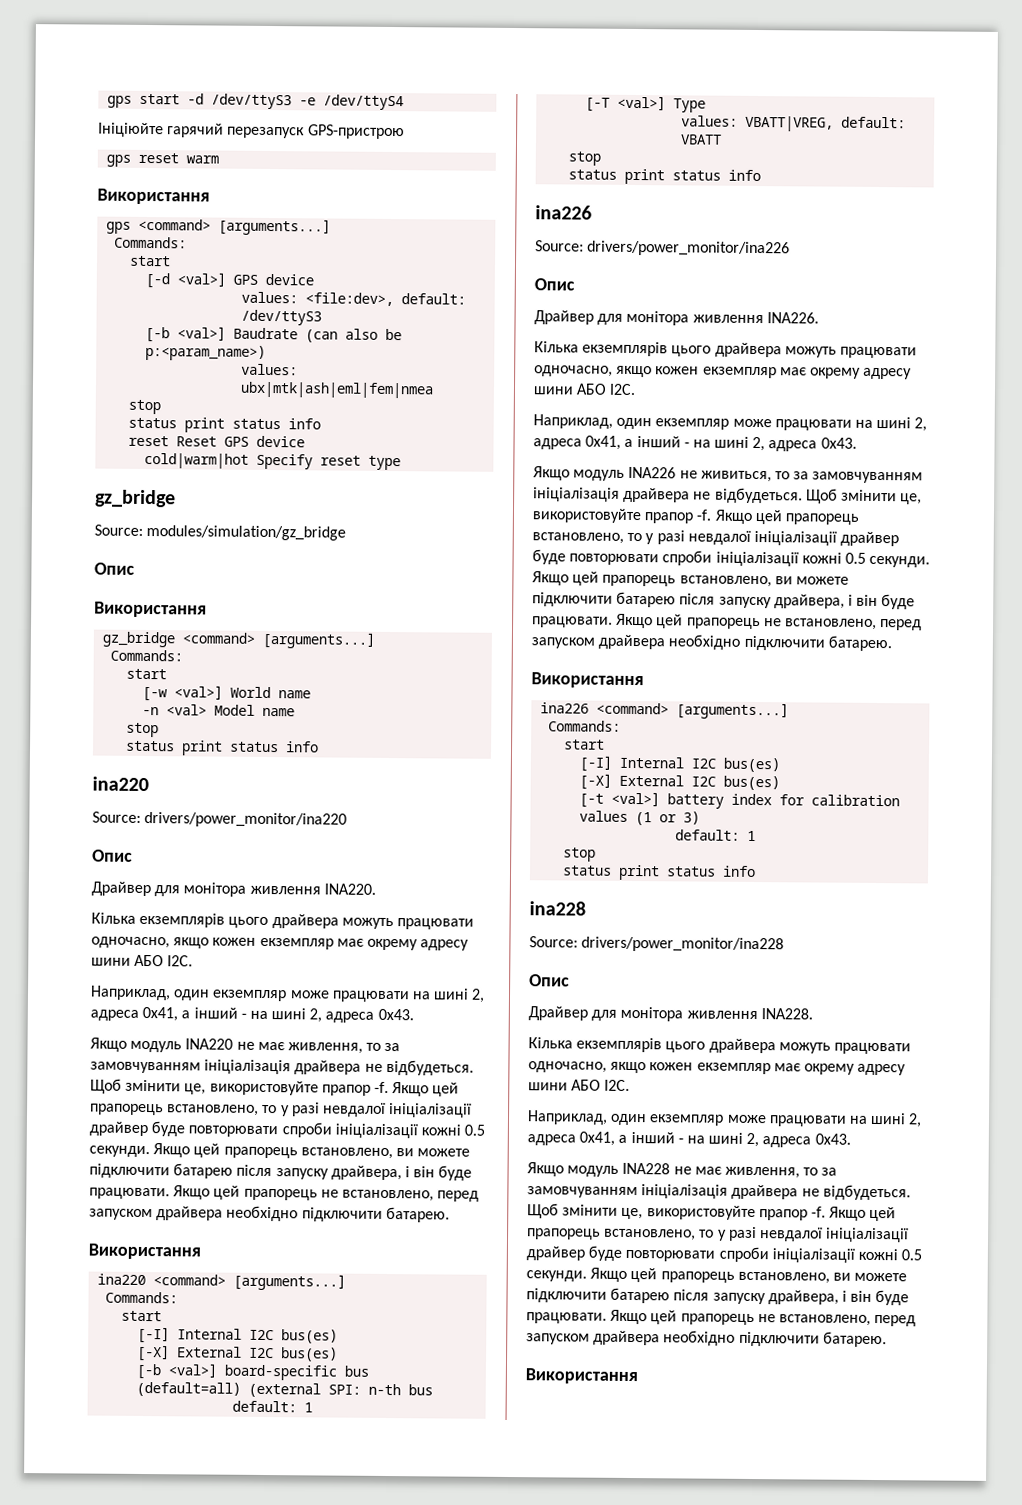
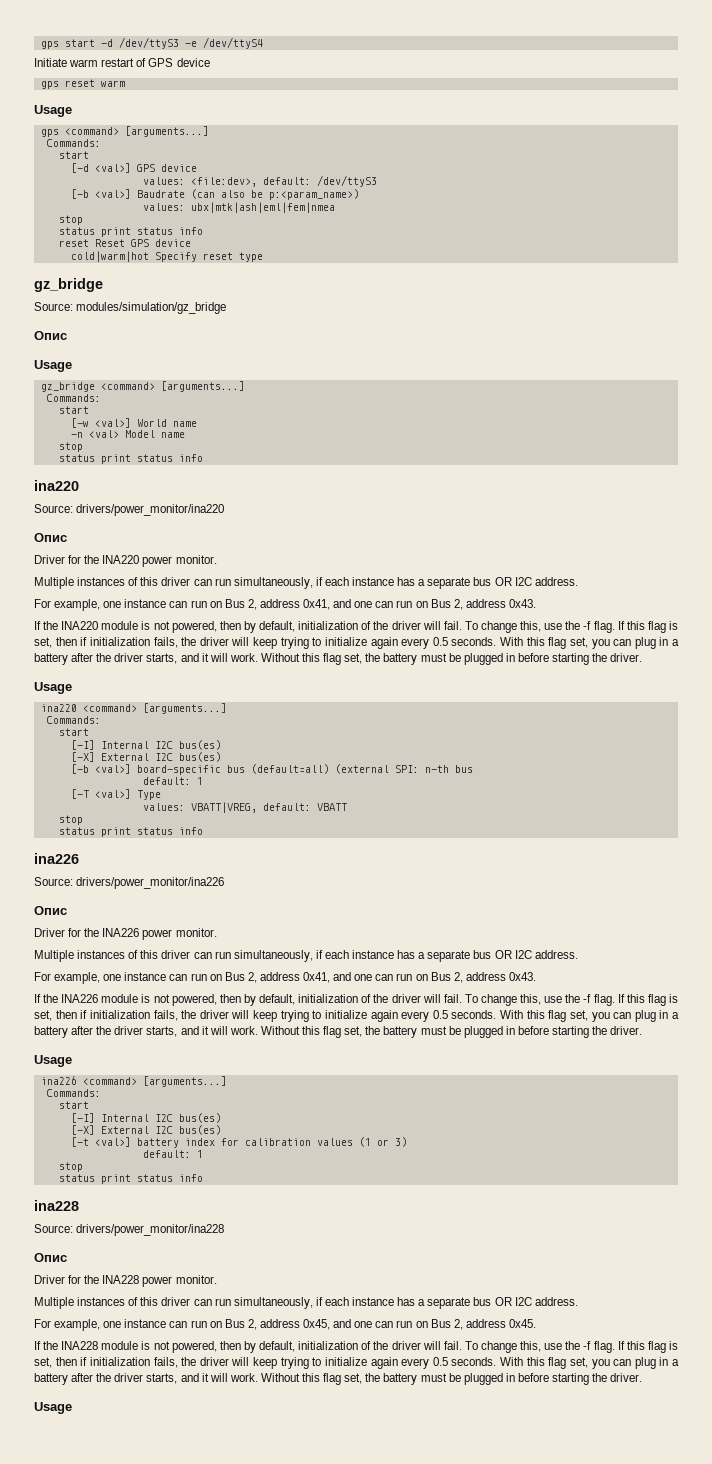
- Ініціюйте гарячий перезапуск GPS-пристрою
+ Initiate warm restart of GPS device
  gps reset warm
- Використання
+ Usage
  Source: modules/simulation/gz_bridge
  Опис
- Використання
+ Usage
- Драйвер для монітора живлення INA220.
- Кілька екземплярів цього драйвера можуть працювати одночасно, якщо кожен екземпляр має окрему адресу шини АБО I2C.
- Наприклад, один екземпляр може працювати на шині 2, адреса 0x41, а інший - на шині 2, адреса 0x43.
- Якщо модуль INA220 не має живлення, то за замовчуванням ініціалізація драйвера не відбудеться. Щоб змінити це, використовуйте прапор -f. Якщо цей прапорець встановлено, то у разі невдалої ініціалізації драйвер буде повторювати спроби ініціалізації кожні 0.5 секунди. Якщо цей прапорець встановлено, ви можете підключити батарею після запуску драйвера, і він буде працювати. Якщо цей прапорець не встановлено, перед запуском драйвера необхідно підключити батарею.
- Використання
+ Driver for the INA220 power monitor.
+ Multiple instances of this driver can run simultaneously, if each instance has a separate bus OR I2C address.
+ For example, one instance can run on Bus 2, address 0x41, and one can run on Bus 2, address 0x43.
+ If the INA220 module is not powered, then by default, initialization of the driver will fail. To change this, use the -f flag. If this flag is set, then if initialization fails, the driver will keep trying to initialize again every 0.5 seconds. With this flag set, you can plug in a battery after the driver starts, and it will work. Without this flag set, the battery must be plugged in before starting the driver.
+ Usage
- Драйвер для монітора живлення INA226.
- Кілька екземплярів цього драйвера можуть працювати одночасно, якщо кожен екземпляр має окрему адресу шини АБО I2C.
- Наприклад, один екземпляр може працювати на шині 2, адреса 0x41, а інший - на шині 2, адреса 0x43.
- Якщо модуль INA226 не живиться, то за замовчуванням ініціалізація драйвера не відбудеться. Щоб змінити це, використовуйте прапор -f. Якщо цей прапорець встановлено, то у разі невдалої ініціалізації драйвер буде повторювати спроби ініціалізації кожні 0.5 секунди. Якщо цей прапорець встановлено, ви можете підключити батарею після запуску драйвера, і він буде працювати. Якщо цей прапорець не встановлено, перед запуском драйвера необхідно підключити батарею.
- Використання
+ Driver for the INA226 power monitor.
+ Multiple instances of this driver can run simultaneously, if each instance has a separate bus OR I2C address.
+ For example, one instance can run on Bus 2, address 0x41, and one can run on Bus 2, address 0x43.
+ If the INA226 module is not powered, then by default, initialization of the driver will fail. To change this, use the -f flag. If this flag is set, then if initialization fails, the driver will keep trying to initialize again every 0.5 seconds. With this flag set, you can plug in a battery after the driver starts, and it will work. Without this flag set, the battery must be plugged in before starting the driver.
+ Usage
- Драйвер для монітора живлення INA228.
- Кілька екземплярів цього драйвера можуть працювати одночасно, якщо кожен екземпляр має окрему адресу шини АБО I2C.
- Наприклад, один екземпляр може працювати на шині 2, адреса 0x41, а інший - на шині 2, адреса 0x43.
- Якщо модуль INA228 не має живлення, то за замовчуванням ініціалізація драйвера не відбудеться. Щоб змінити це, використовуйте прапор -f. Якщо цей прапорець встановлено, то у разі невдалої ініціалізації драйвер буде повторювати спроби ініціалізації кожні 0.5 секунди. Якщо цей прапорець встановлено, ви можете підключити батарею після запуску драйвера, і він буде працювати. Якщо цей прапорець не встановлено, перед запуском драйвера необхідно підключити батарею.
- Використання
+ Driver for the INA228 power monitor.
+ Multiple instances of this driver can run simultaneously, if each instance has a separate bus OR I2C address.
+ For example, one instance can run on Bus 2, address 0x45, and one can run on Bus 2, address 0x45.
+ If the INA228 module is not powered, then by default, initialization of the driver will fail. To change this, use the -f flag. If this flag is set, then if initialization fails, the driver will keep trying to initialize again every 0.5 seconds. With this flag set, you can plug in a battery after the driver starts, and it will work. Without this flag set, the battery must be plugged in before starting the driver.
+ Usage

